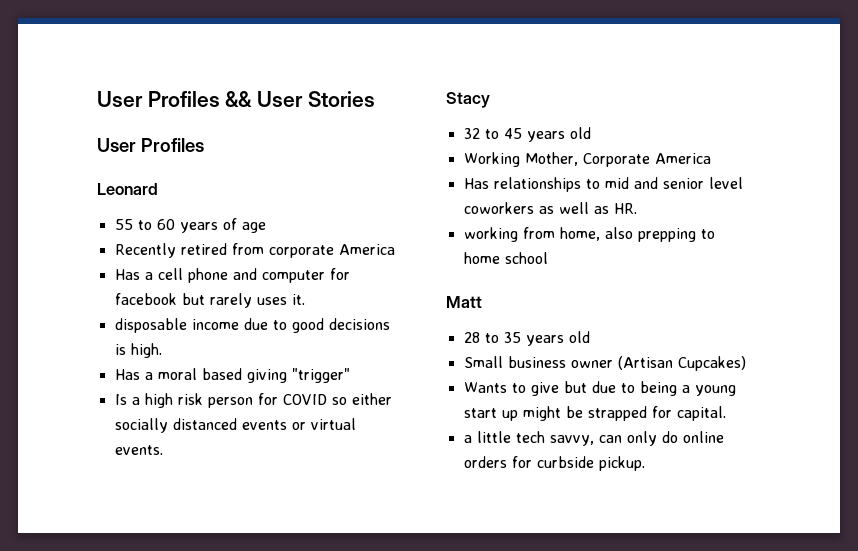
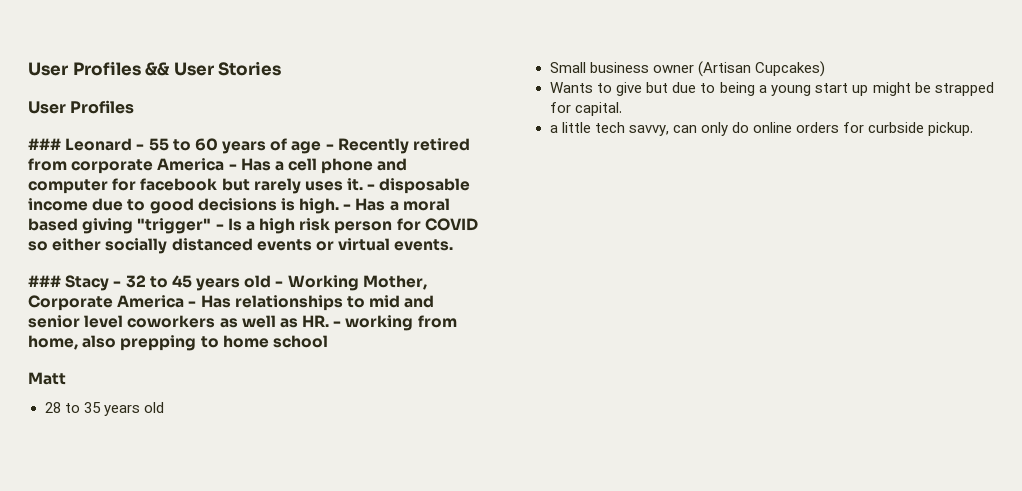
- Leonard
- 55 to 60 years of age
- Recently retired from corporate America
- Has a cell phone and computer for facebook but rarely uses it.
- disposable income due to good decisions is high.
- Has a moral based giving "trigger"
- Is a high risk person for COVID so either socially distanced events or virtual events.
+ ### Leonard - 55 to 60 years of age - Recently retired from corporate America - Has a cell phone and computer for facebook but rarely uses it. - disposable income due to good decisions is high. - Has a moral based giving "trigger" - Is a high risk person for COVID so either socially distanced events or virtual events.
- Stacy
- 32 to 45 years old
- Working Mother, Corporate America
- Has relationships to mid and senior level coworkers as well as HR.
- working from home, also prepping to home school
+ ### Stacy - 32 to 45 years old - Working Mother, Corporate America - Has relationships to mid and senior level coworkers as well as HR. - working from home, also prepping to home school

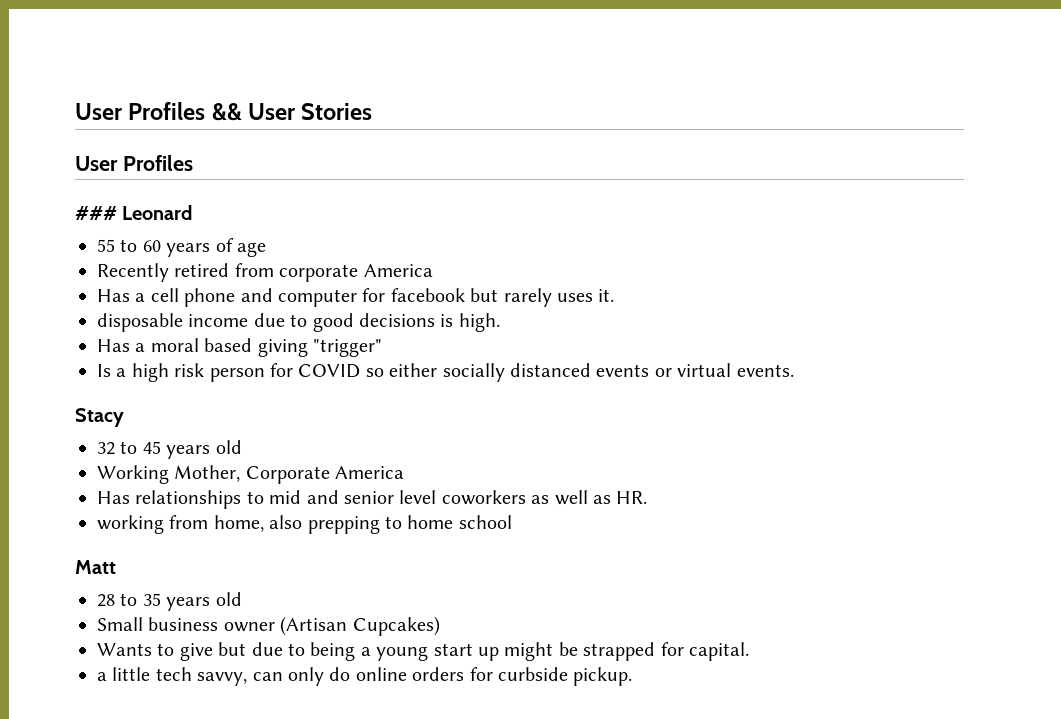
- ### Leonard - 55 to 60 years of age - Recently retired from corporate America - Has a cell phone and computer for facebook but rarely uses it. - disposable income due to good decisions is high. - Has a moral based giving "trigger" - Is a high risk person for COVID so either socially distanced events or virtual events.
+ ### Leonard
+ 55 to 60 years of age
+ Recently retired from corporate America
+ Has a cell phone and computer for facebook but rarely uses it.
+ disposable income due to good decisions is high.
+ Has a moral based giving "trigger"
+ Is a high risk person for COVID so either socially distanced events or virtual events.
- ### Stacy - 32 to 45 years old - Working Mother, Corporate America - Has relationships to mid and senior level coworkers as well as HR. - working from home, also prepping to home school
+ Stacy
+ 32 to 45 years old
+ Working Mother, Corporate America
+ Has relationships to mid and senior level coworkers as well as HR.
+ working from home, also prepping to home school

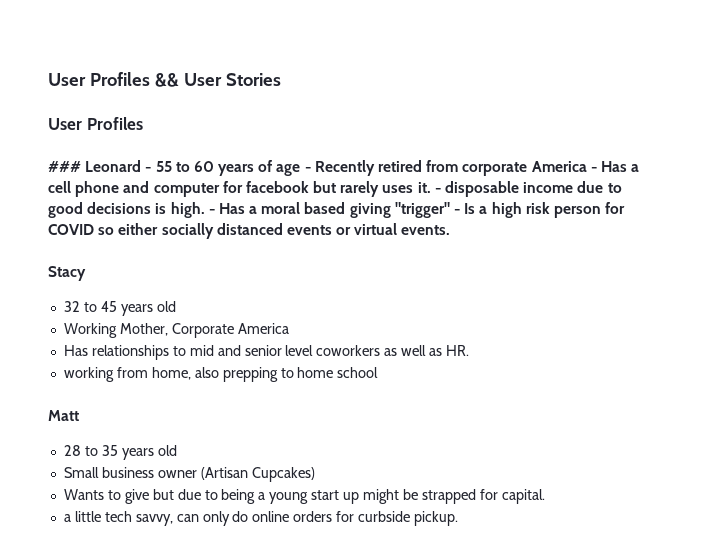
- ### Leonard
- 55 to 60 years of age
- Recently retired from corporate America
- Has a cell phone and computer for facebook but rarely uses it.
- disposable income due to good decisions is high.
- Has a moral based giving "trigger"
- Is a high risk person for COVID so either socially distanced events or virtual events.
+ ### Leonard - 55 to 60 years of age - Recently retired from corporate America - Has a cell phone and computer for facebook but rarely uses it. - disposable income due to good decisions is high. - Has a moral based giving "trigger" - Is a high risk person for COVID so either socially distanced events or virtual events.

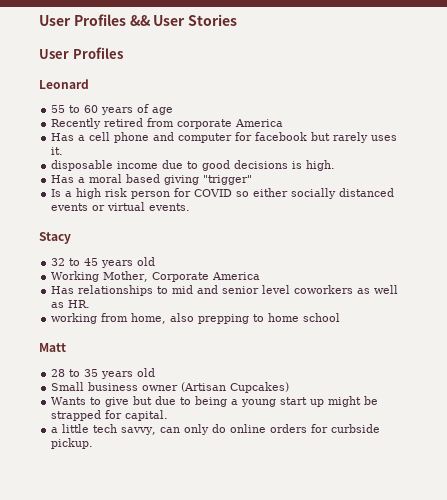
- ### Leonard - 55 to 60 years of age - Recently retired from corporate America - Has a cell phone and computer for facebook but rarely uses it. - disposable income due to good decisions is high. - Has a moral based giving "trigger" - Is a high risk person for COVID so either socially distanced events or virtual events.
+ Leonard
+ 55 to 60 years of age
+ Recently retired from corporate America
+ Has a cell phone and computer for facebook but rarely uses it.
+ disposable income due to good decisions is high.
+ Has a moral based giving "trigger"
+ Is a high risk person for COVID so either socially distanced events or virtual events.

